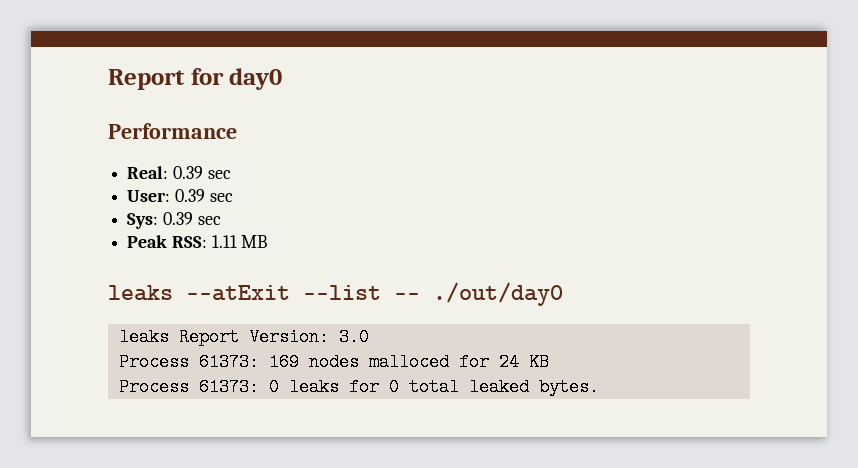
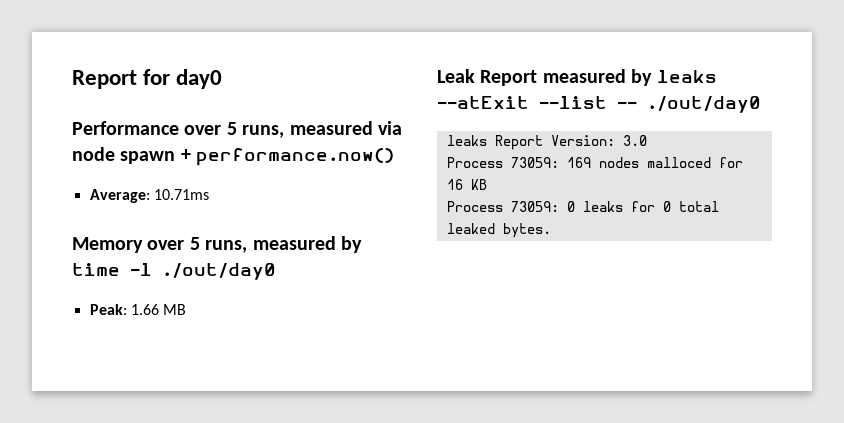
- Performance
- Real: 0.39 sec
- User: 0.39 sec
- Sys: 0.39 sec
- Peak RSS: 1.11 MB
- leaks --atExit --list -- ./out/day0
+ Performance over 5 runs, measured via node spawn + performance.now()
+ Average: 10.71ms
+ Memory over 5 runs, measured by time -l ./out/day0
+ Peak: 1.66 MB
+ Leak Report measured by leaks --atExit --list -- ./out/day0
- Process 61373: 169 nodes malloced for 24 KB
+ Process 73059: 169 nodes malloced for 16 KB
- Process 61373: 0 leaks for 0 total leaked bytes.
+ Process 73059: 0 leaks for 0 total leaked bytes.

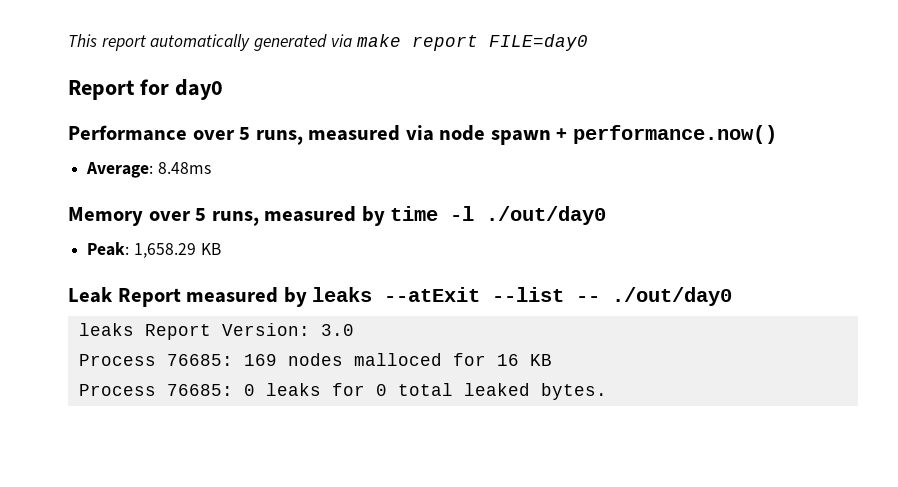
+ This report automatically generated via make report FILE=day0
- Average: 10.71ms
+ Average: 8.48ms
- Peak: 1.66 MB
+ Peak: 1,658.29 KB
- Process 73059: 169 nodes malloced for 16 KB
+ Process 76685: 169 nodes malloced for 16 KB
- Process 73059: 0 leaks for 0 total leaked bytes.
+ Process 76685: 0 leaks for 0 total leaked bytes.

